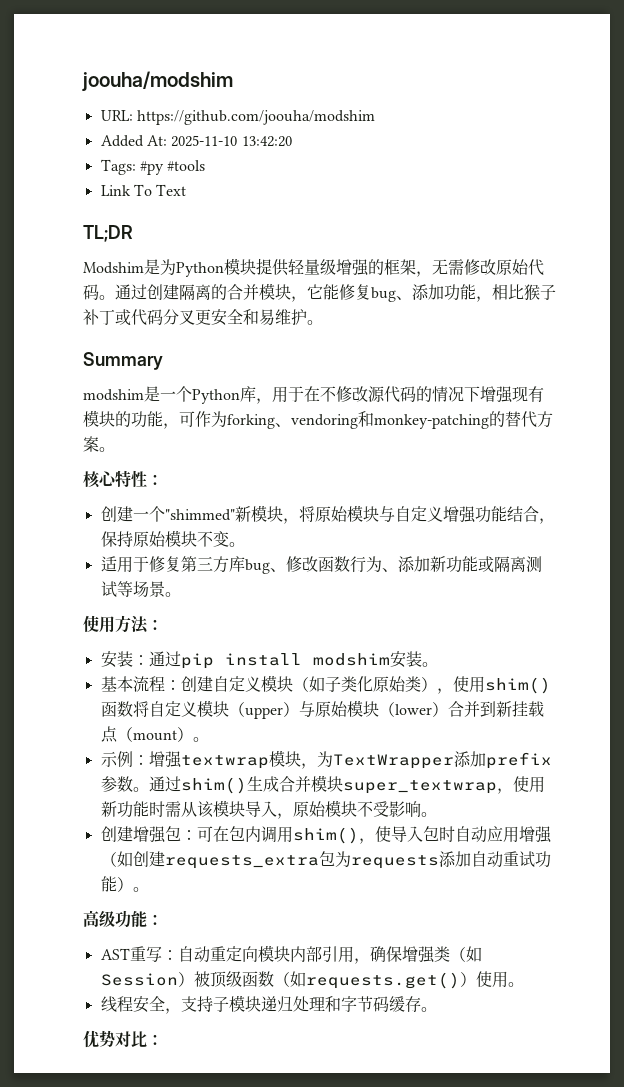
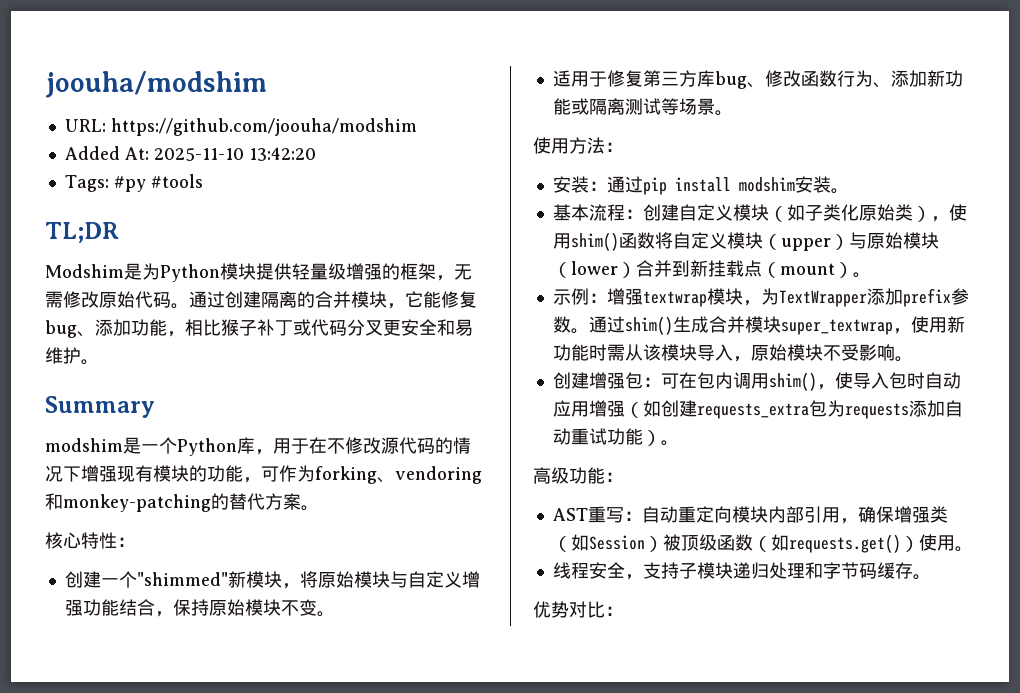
- Link To Text

